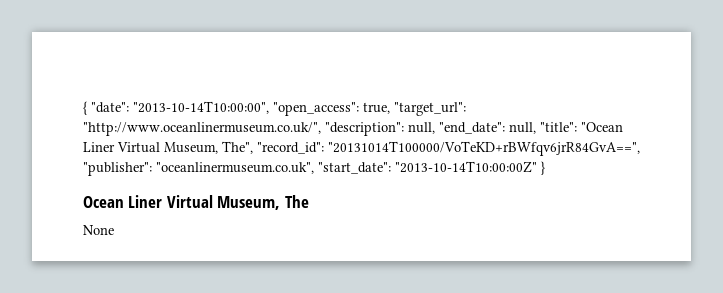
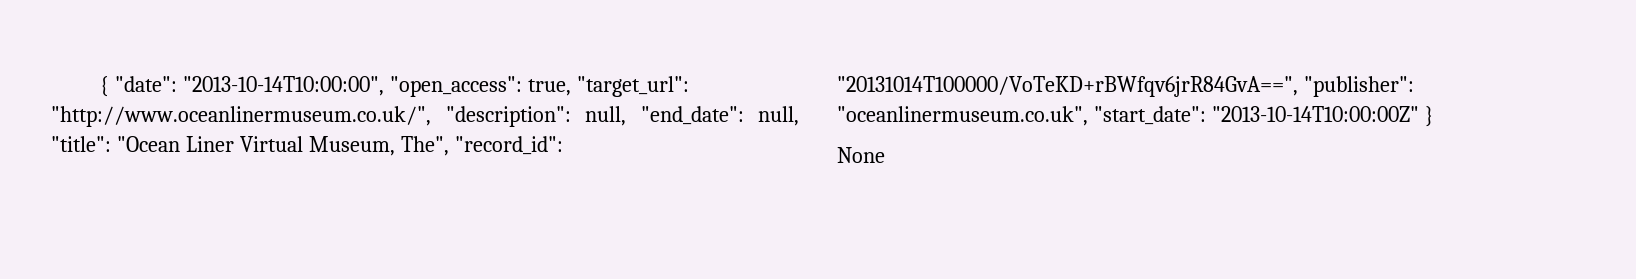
- Ocean Liner Virtual Museum, The

